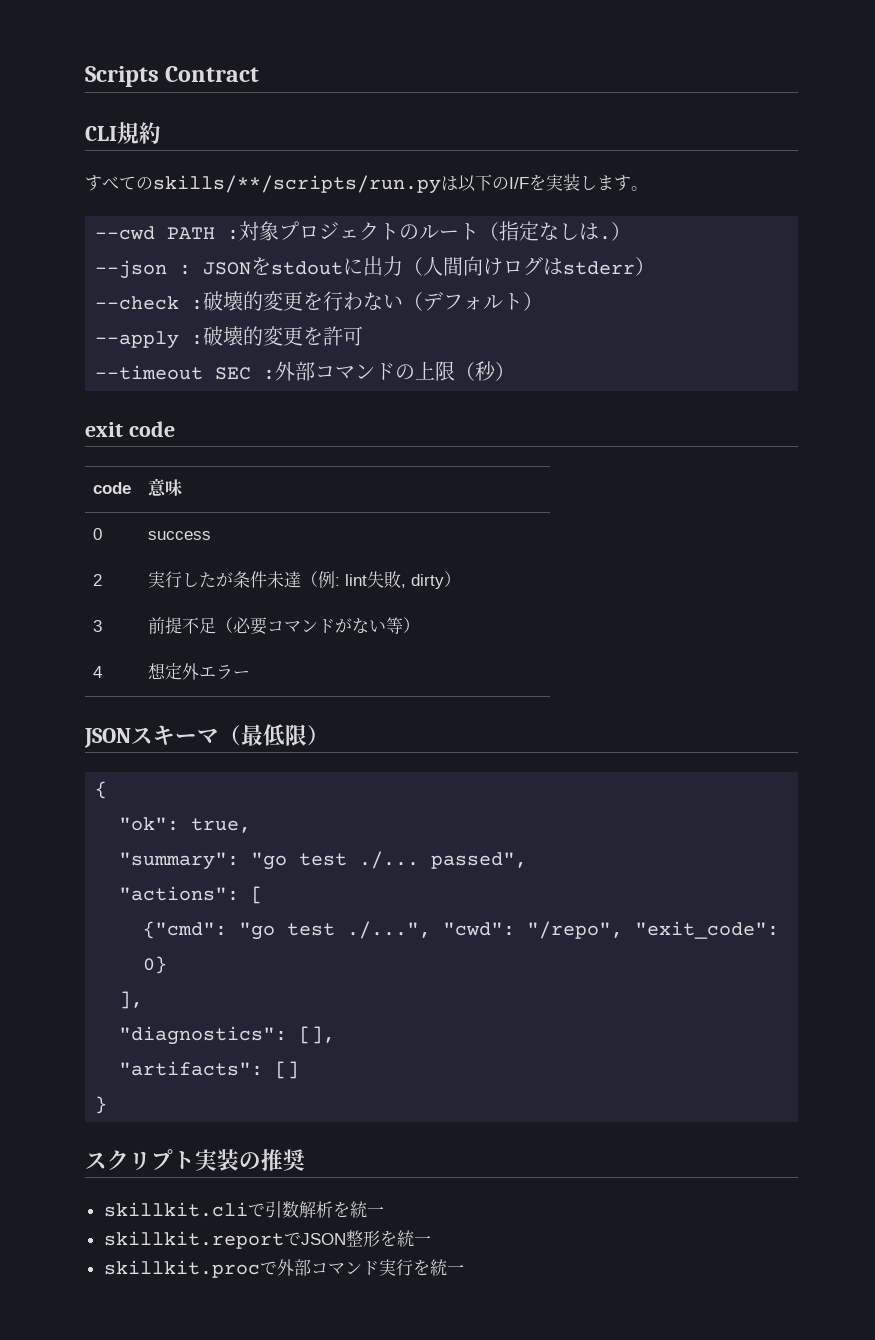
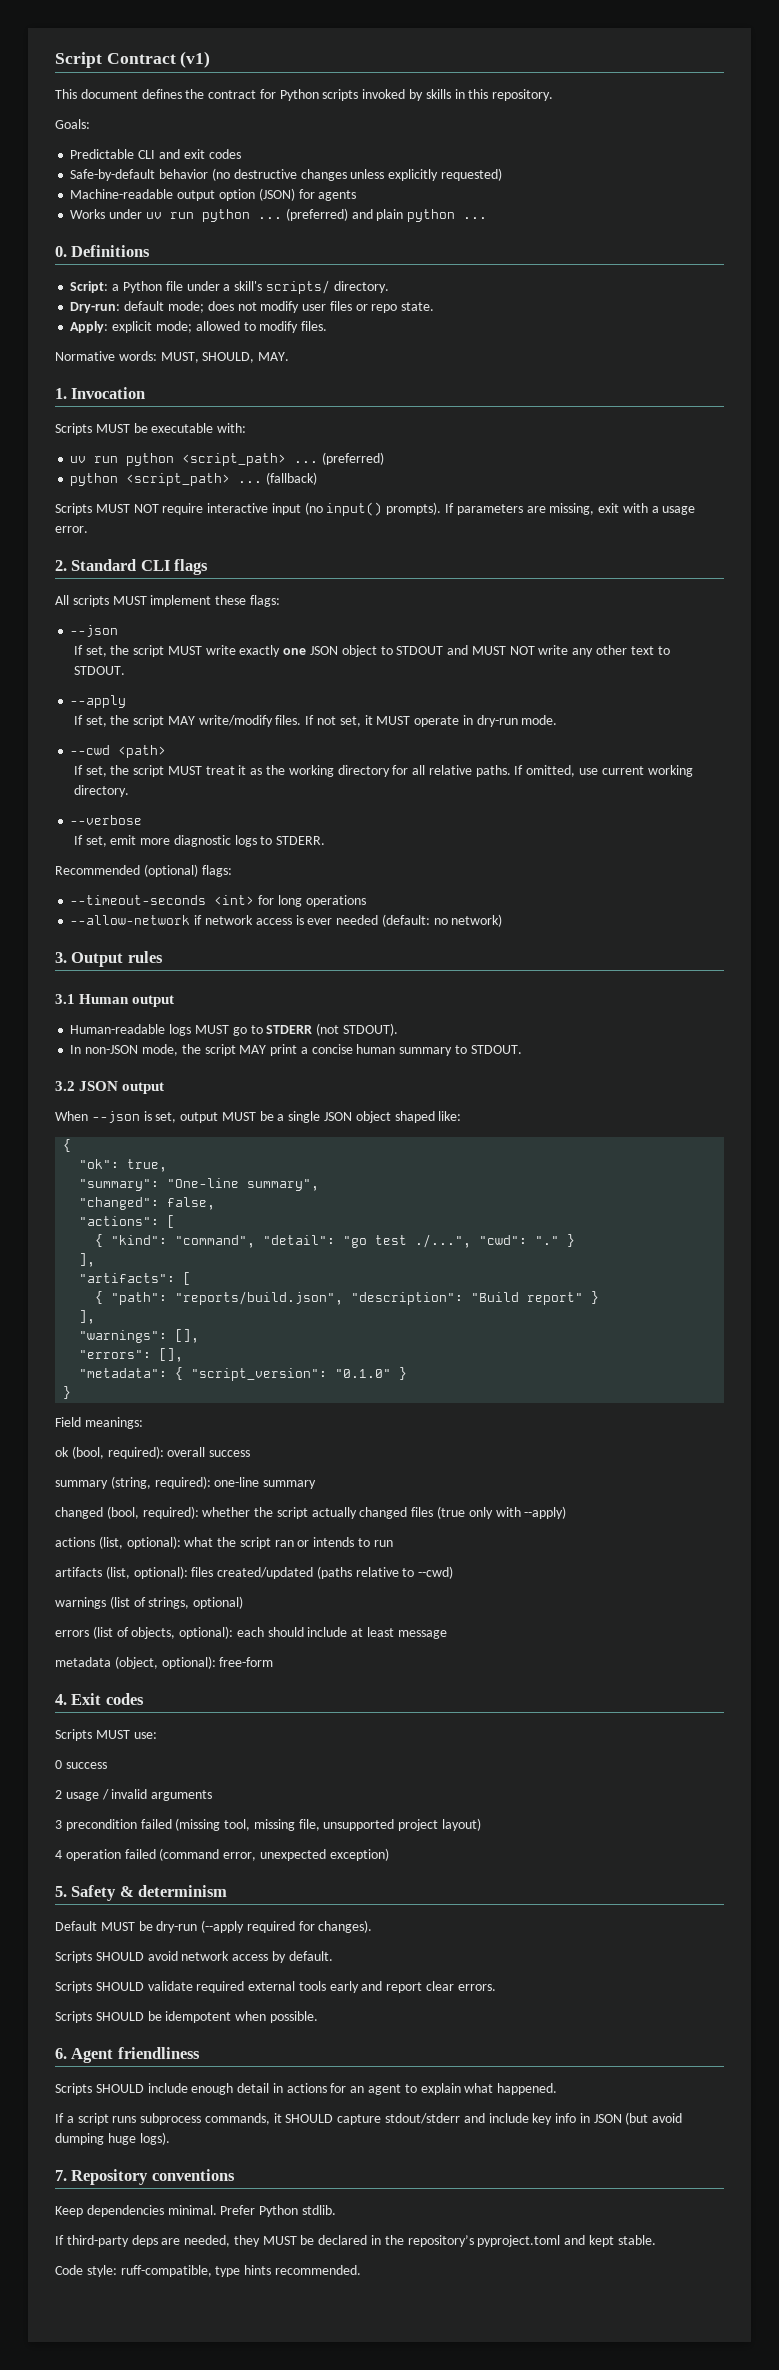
- Scripts Contract
- CLI規約
- すべてのskills/**/scripts/run.pyは以下のI/Fを実装します。
- --cwd PATH :対象プロジェクトのルート（指定なしは.）
- --json : JSONをstdoutに出力（人間向けログはstderr）
- --check :破壊的変更を行わない（デフォルト）
- --apply :破壊的変更を許可
- --timeout SEC :外部コマンドの上限（秒）
- exit code
- code | 意味
- 0 | success
- 2 | 実行したが条件未達（例: lint失敗, dirty）
- 3 | 前提不足（必要コマンドがない等）
- 4 | 想定外エラー
- JSONスキーマ（最低限）
+ Script Contract (v1)
+ This document defines the contract for Python scripts invoked by skills in this repository.
+ Goals:
+ Predictable CLI and exit codes
+ Safe-by-default behavior (no destructive changes unless explicitly requested)
+ Machine-readable output option (JSON) for agents
+ Works under uv run python ... (preferred) and plain python ...
+ 0. Definitions
+ Script: a Python file under a skill's scripts/ directory.
+ Dry-run: default mode; does not modify user files or repo state.
+ Apply: explicit mode; allowed to modify files.
+ Normative words: MUST, SHOULD, MAY.
+ 1. Invocation
+ Scripts MUST be executable with:
+ uv run python <script_path> ... (preferred)
+ python <script_path> ... (fallback)
+ Scripts MUST NOT require interactive input (no input() prompts). If parameters are missing, exit with a usage error.
+ 2. Standard CLI flags
+ All scripts MUST implement these flags:
+ --json
+ If set, the script MUST write exactly one JSON object to STDOUT and MUST NOT write any other text to STDOUT.
+ --apply
+ If set, the script MAY write/modify files. If not set, it MUST operate in dry-run mode.
+ --cwd <path>
+ If set, the script MUST treat it as the working directory for all relative paths. If omitted, use current working directory.
+ --verbose
+ If set, emit more diagnostic logs to STDERR.
+ Recommended (optional) flags:
+ --timeout-seconds <int> for long operations
+ --allow-network if network access is ever needed (default: no network)
+ 3. Output rules
+ 3.1 Human output
+ Human-readable logs MUST go to STDERR (not STDOUT).
+ In non-JSON mode, the script MAY print a concise human summary to STDOUT.
+ 3.2 JSON output
+ When --json is set, output MUST be a single JSON object shaped like:
  {
  "ok": true,
- "summary": "go test ./... passed",
+ "summary": "One-line summary",
+ "changed": false,
  "actions": [
- {"cmd": "go test ./...", "cwd": "/repo", "exit_code": 0}
+ { "kind": "command", "detail": "go test ./...", "cwd": "." }
  ],
- "diagnostics": [],
- "artifacts": []
+ "artifacts": [
+ { "path": "reports/build.json", "description": "Build report" }
+ ],
+ "warnings": [],
+ "errors": [],
+ "metadata": { "script_version": "0.1.0" }
  }
- スクリプト実装の推奨
- skillkit.cliで引数解析を統一
- skillkit.reportでJSON整形を統一
- skillkit.procで外部コマンド実行を統一
+ Field meanings:
+ ok (bool, required): overall success
+ summary (string, required): one-line summary
+ changed (bool, required): whether the script actually changed files (true only with --apply)
+ actions (list, optional): what the script ran or intends to run
+ artifacts (list, optional): files created/updated (paths relative to --cwd)
+ warnings (list of strings, optional)
+ errors (list of objects, optional): each should include at least message
+ metadata (object, optional): free-form
+ 4. Exit codes
+ Scripts MUST use:
+ 0 success
+ 2 usage / invalid arguments
+ 3 precondition failed (missing tool, missing file, unsupported project layout)
+ 4 operation failed (command error, unexpected exception)
+ 5. Safety & determinism
+ Default MUST be dry-run (--apply required for changes).
+ Scripts SHOULD avoid network access by default.
+ Scripts SHOULD validate required external tools early and report clear errors.
+ Scripts SHOULD be idempotent when possible.
+ 6. Agent friendliness
+ Scripts SHOULD include enough detail in actions for an agent to explain what happened.
+ If a script runs subprocess commands, it SHOULD capture stdout/stderr and include key info in JSON (but avoid dumping huge logs).
+ 7. Repository conventions
+ Keep dependencies minimal. Prefer Python stdlib.
+ If third-party deps are needed, they MUST be declared in the repository’s pyproject.toml and kept stable.
+ Code style: ruff-compatible, type hints recommended.

